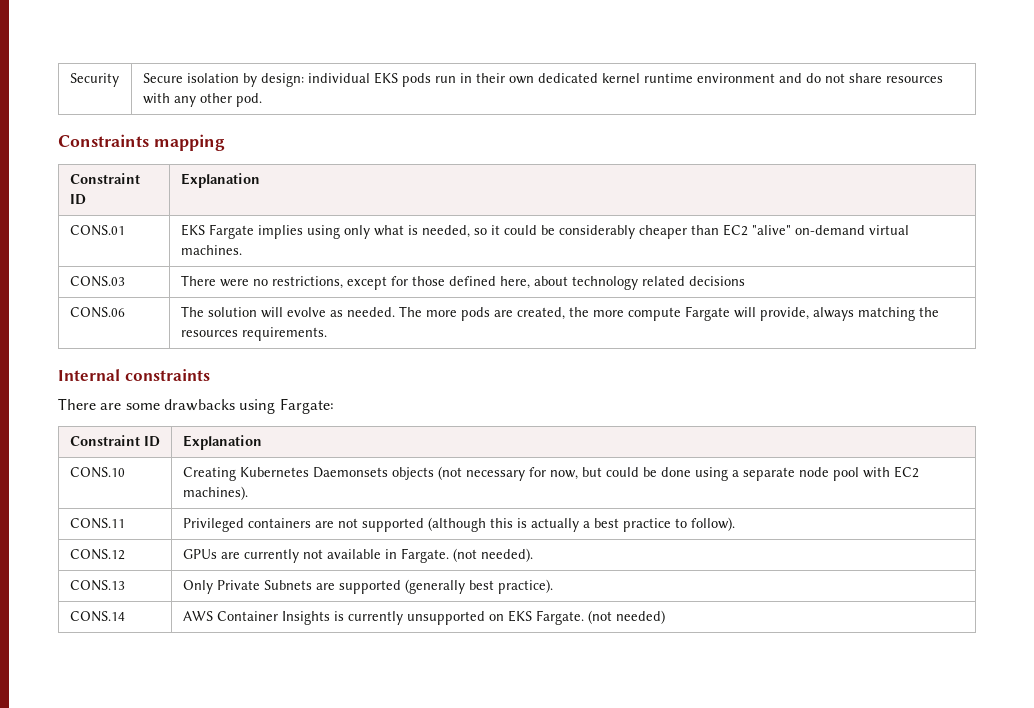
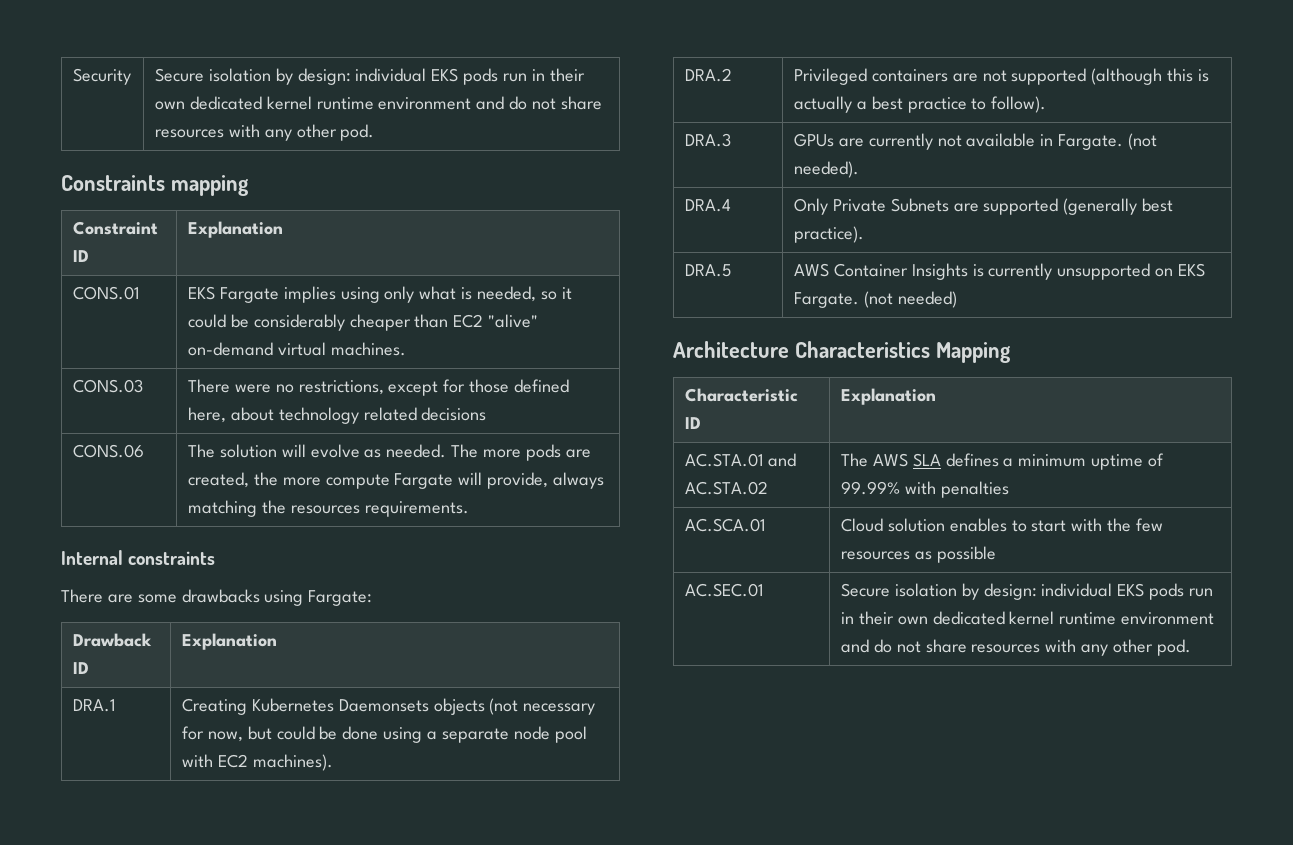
  There are some drawbacks using Fargate:
- Constraint ID | Explanation
- CONS.10 | Creating Kubernetes Daemonsets objects (not necessary for now, but could be done using a separate node pool with EC2 machines).
+ Drawback ID | Explanation
+ DRA.1 | Creating Kubernetes Daemonsets objects (not necessary for now, but could be done using a separate node pool with EC2 machines).
- CONS.11 | Privileged containers are not supported (although this is actually a best practice to follow).
+ DRA.2 | Privileged containers are not supported (although this is actually a best practice to follow).
- CONS.12 | GPUs are currently not available in Fargate. (not needed).
+ DRA.3 | GPUs are currently not available in Fargate. (not needed).
- CONS.13 | Only Private Subnets are supported (generally best practice).
+ DRA.4 | Only Private Subnets are supported (generally best practice).
- CONS.14 | AWS Container Insights is currently unsupported on EKS Fargate. (not needed)
+ DRA.5 | AWS Container Insights is currently unsupported on EKS Fargate. (not needed)
+ Architecture Characteristics Mapping
+ Characteristic ID | Explanation
+ AC.STA.01 and AC.STA.02 | The AWS SLA defines a minimum uptime of 99.99% with penalties
+ AC.SCA.01 | Cloud solution enables to start with the few resources as possible
+ AC.SEC.01 | Secure isolation by design: individual EKS pods run in their own dedicated kernel runtime environment and do not share resources with any other pod.

